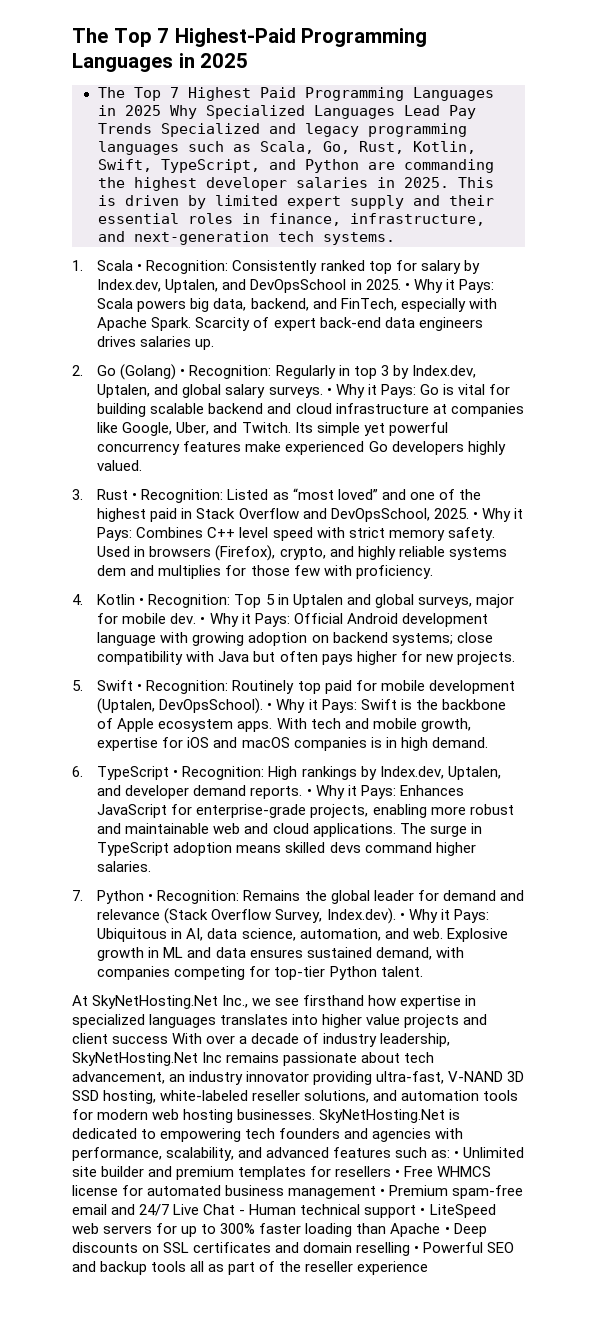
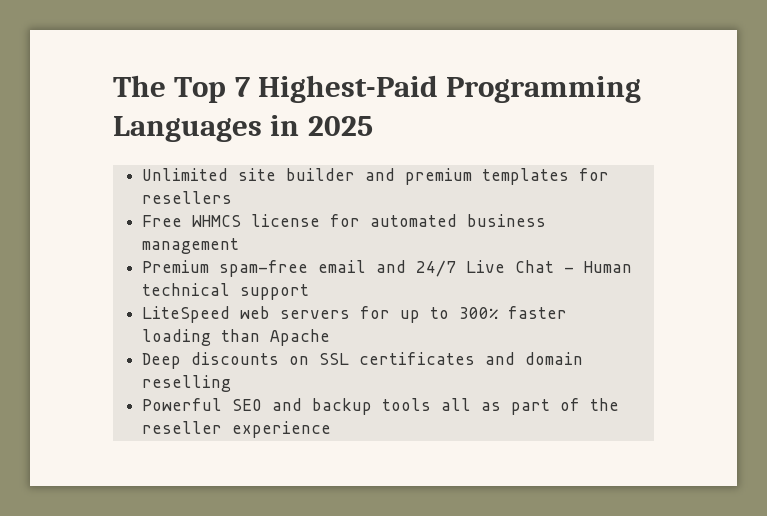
- The Top 7 Highest Paid Programming Languages in 2025 Why Specialized Languages Lead Pay Trends Specialized and legacy programming languages such as Scala, Go, Rust, Kotlin, Swift, TypeScript, and Python are commanding the highest developer salaries in 2025. This is driven by limited expert supply and their essential roles in finance, infrastructure, and next-generation tech systems.
- 1. Scala • Recognition: Consistently ranked top for salary by Index.dev, Uptalen, and DevOpsSchool in 2025. • Why it Pays: Scala powers big data, backend, and FinTech, especially with Apache Spark. Scarcity of expert back-end data engineers drives salaries up.
- 2. Go (Golang) • Recognition: Regularly in top 3 by Index.dev, Uptalen, and global salary surveys. • Why it Pays: Go is vital for building scalable backend and cloud infrastructure at companies like Google, Uber, and Twitch. Its simple yet powerful concurrency features make experienced Go developers highly valued.
- 3. Rust • Recognition: Listed as “most loved” and one of the highest paid in Stack Overflow and DevOpsSchool, 2025. • Why it Pays: Combines C++ level speed with strict memory safety. Used in browsers (Firefox), crypto, and highly reliable systems dem and multiplies for those few with proficiency.
- 4. Kotlin • Recognition: Top 5 in Uptalen and global surveys, major for mobile dev. • Why it Pays: Official Android development language with growing adoption on backend systems; close compatibility with Java but often pays higher for new projects.
- 5. Swift • Recognition: Routinely top paid for mobile development (Uptalen, DevOpsSchool). • Why it Pays: Swift is the backbone of Apple ecosystem apps. With tech and mobile growth, expertise for iOS and macOS companies is in high demand.
- 6. TypeScript • Recognition: High rankings by Index.dev, Uptalen, and developer demand reports. • Why it Pays: Enhances JavaScript for enterprise-grade projects, enabling more robust and maintainable web and cloud applications. The surge in TypeScript adoption means skilled devs command higher salaries.
- 7. Python • Recognition: Remains the global leader for demand and relevance (Stack Overflow Survey, Index.dev). • Why it Pays: Ubiquitous in AI, data science, automation, and web. Explosive growth in ML and data ensures sustained demand, with companies competing for top-tier Python talent.
- At SkyNetHosting.Net Inc., we see firsthand how expertise in specialized languages translates into higher value projects and client success With over a decade of industry leadership, SkyNetHosting.Net Inc remains passionate about tech advancement, an industry innovator providing ultra-fast, V-NAND 3D SSD hosting, white-labeled reseller solutions, and automation tools for modern web hosting businesses. SkyNetHosting.Net is dedicated to empowering tech founders and agencies with performance, scalability, and advanced features such as: • Unlimited site builder and premium templates for resellers • Free WHMCS license for automated business management • Premium spam-free email and 24/7 Live Chat - Human technical support • LiteSpeed web servers for up to 300% faster loading than Apache • Deep discounts on SSL certificates and domain reselling • Powerful SEO and backup tools all as part of the reseller experience
+ Unlimited site builder and premium templates for resellers
+ Free WHMCS license for automated business management
+ Premium spam-free email and 24/7 Live Chat - Human technical support
+ LiteSpeed web servers for up to 300% faster loading than Apache
+ Deep discounts on SSL certificates and domain reselling
+ Powerful SEO and backup tools all as part of the reseller experience

